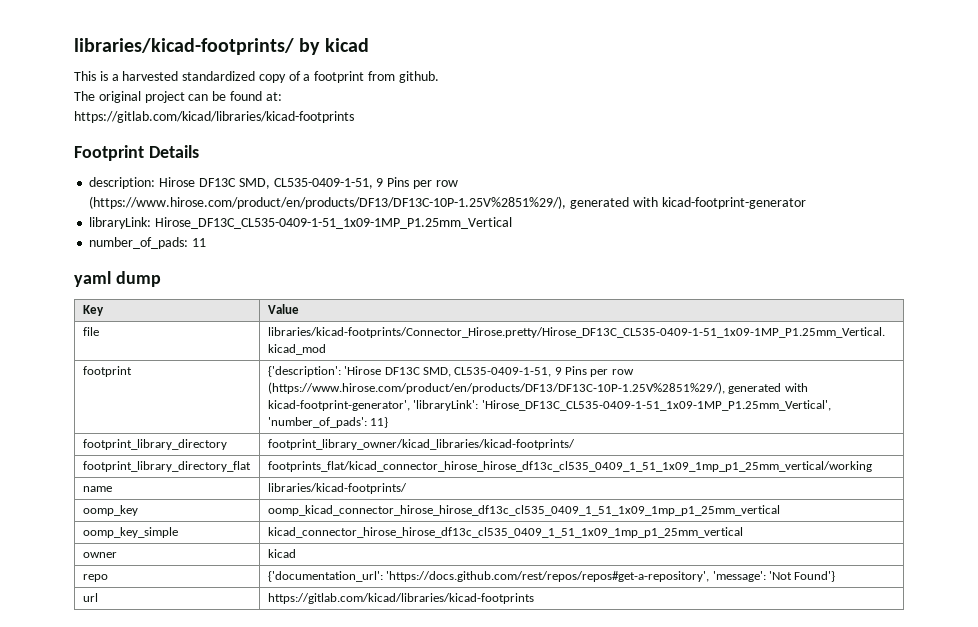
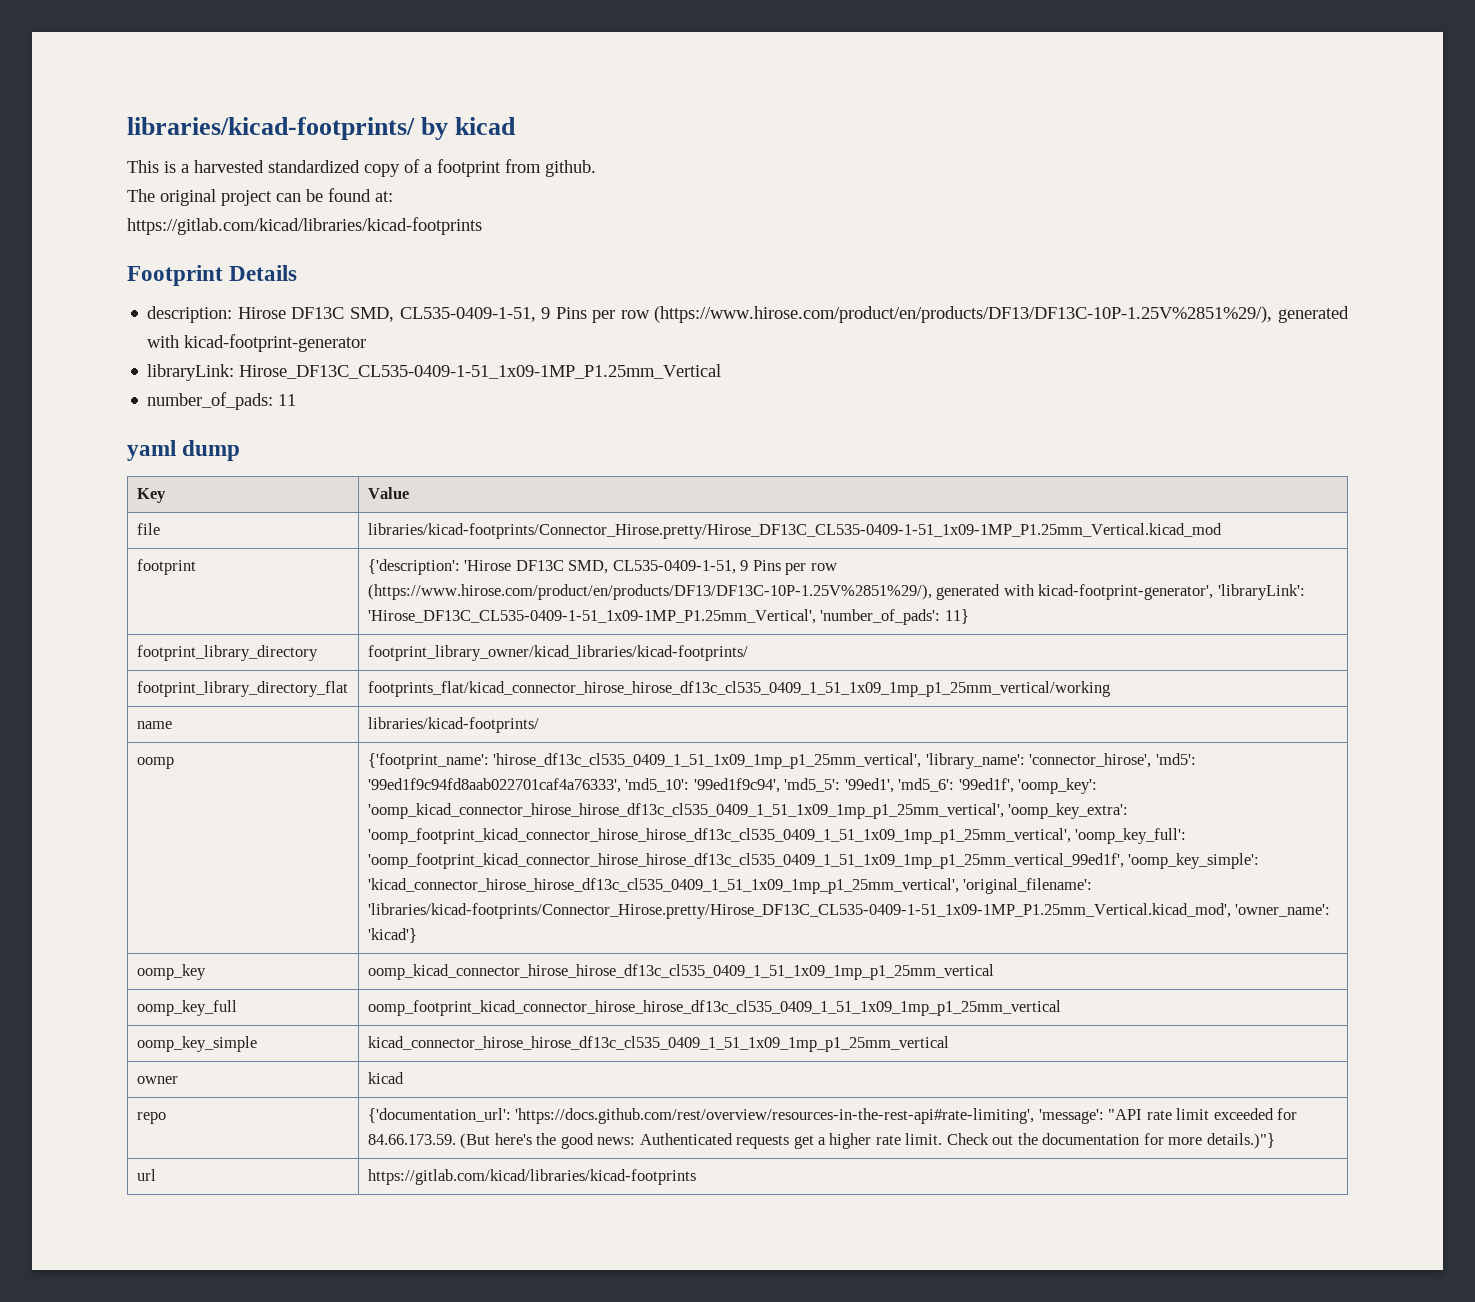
+ oomp | {'footprint_name': 'hirose_df13c_cl535_0409_1_51_1x09_1mp_p1_25mm_vertical', 'library_name': 'connector_hirose', 'md5': '99ed1f9c94fd8aab022701caf4a76333', 'md5_10': '99ed1f9c94', 'md5_5': '99ed1', 'md5_6': '99ed1f', 'oomp_key': 'oomp_kicad_connector_hirose_hirose_df13c_cl535_0409_1_51_1x09_1mp_p1_25mm_vertical', 'oomp_key_extra': 'oomp_footprint_kicad_connector_hirose_hirose_df13c_cl535_0409_1_51_1x09_1mp_p1_25mm_vertical', 'oomp_key_full': 'oomp_footprint_kicad_connector_hirose_hirose_df13c_cl535_0409_1_51_1x09_1mp_p1_25mm_vertical_99ed1f', 'oomp_key_simple': 'kicad_connector_hirose_hirose_df13c_cl535_0409_1_51_1x09_1mp_p1_25mm_vertical', 'original_filename': 'libraries/kicad-footprints/Connector_Hirose.pretty/Hirose_DF13C_CL535-0409-1-51_1x09-1MP_P1.25mm_Vertical.kicad_mod', 'owner_name': 'kicad'}
+ oomp_key_full | oomp_footprint_kicad_connector_hirose_hirose_df13c_cl535_0409_1_51_1x09_1mp_p1_25mm_vertical
- repo | {'documentation_url': 'https://docs.github.com/rest/repos/repos#get-a-repository', 'message': 'Not Found'}
+ repo | {'documentation_url': 'https://docs.github.com/rest/overview/resources-in-the-rest-api#rate-limiting', 'message': "API rate limit exceeded for 84.66.173.59. (But here's the good news: Authenticated requests get a higher rate limit. Check out the documentation for more details.)"}

